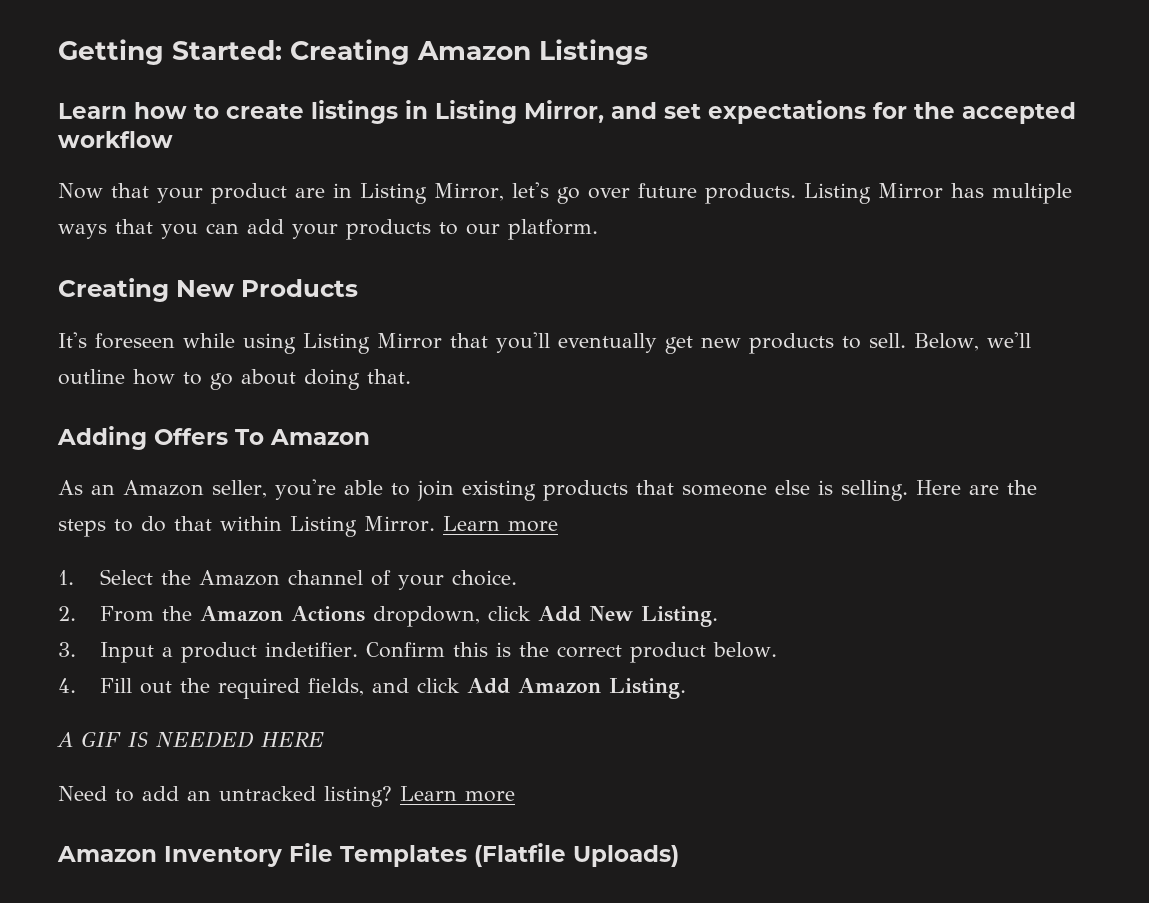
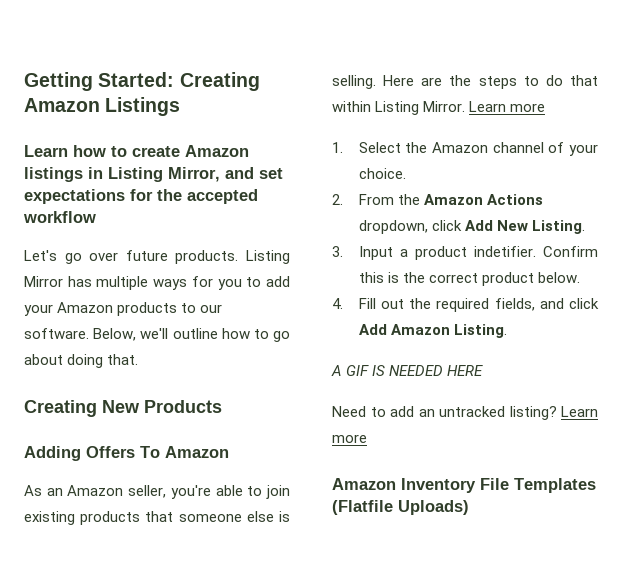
- Learn how to create listings in Listing Mirror, and set expectations for the accepted workflow
+ Learn how to create Amazon listings in Listing Mirror, and set expectations for the accepted workflow
- Now that your product are in Listing Mirror, let's go over future products.
+ Let's go over future products.
- Listing Mirror has multiple ways that you can add your products to our platform.
- Creating New Products
- It's foreseen while using Listing Mirror that you'll eventually get new products to sell.
+ Listing Mirror has multiple ways for you to add your Amazon products to our software.
+ Creating New Products

